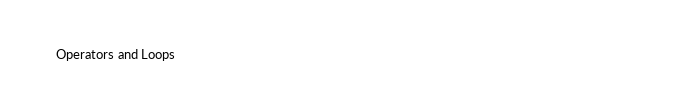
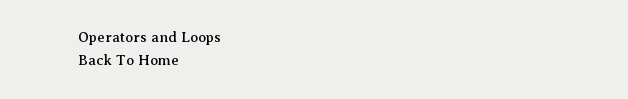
+ Back To Home

